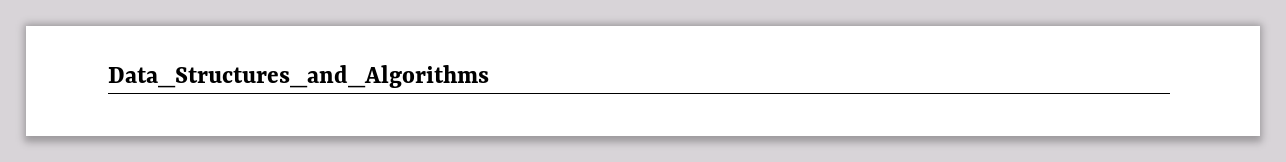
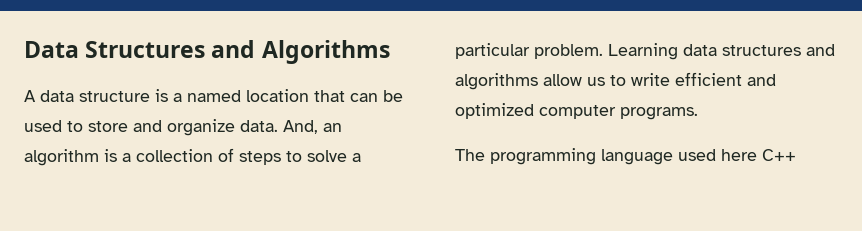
- Data_Structures_and_Algorithms
+ Data Structures and Algorithms
+ A data structure is a named location that can be used to store and organize data. And, an algorithm is a collection of steps to solve a particular problem. Learning data structures and algorithms allow us to write efficient and optimized computer programs.
+ The programming language used here C++

